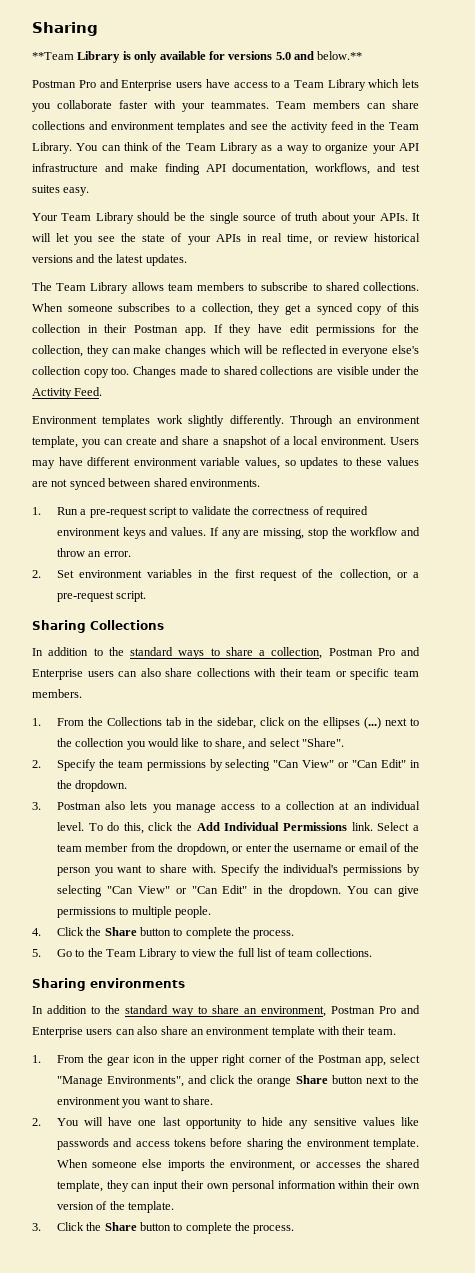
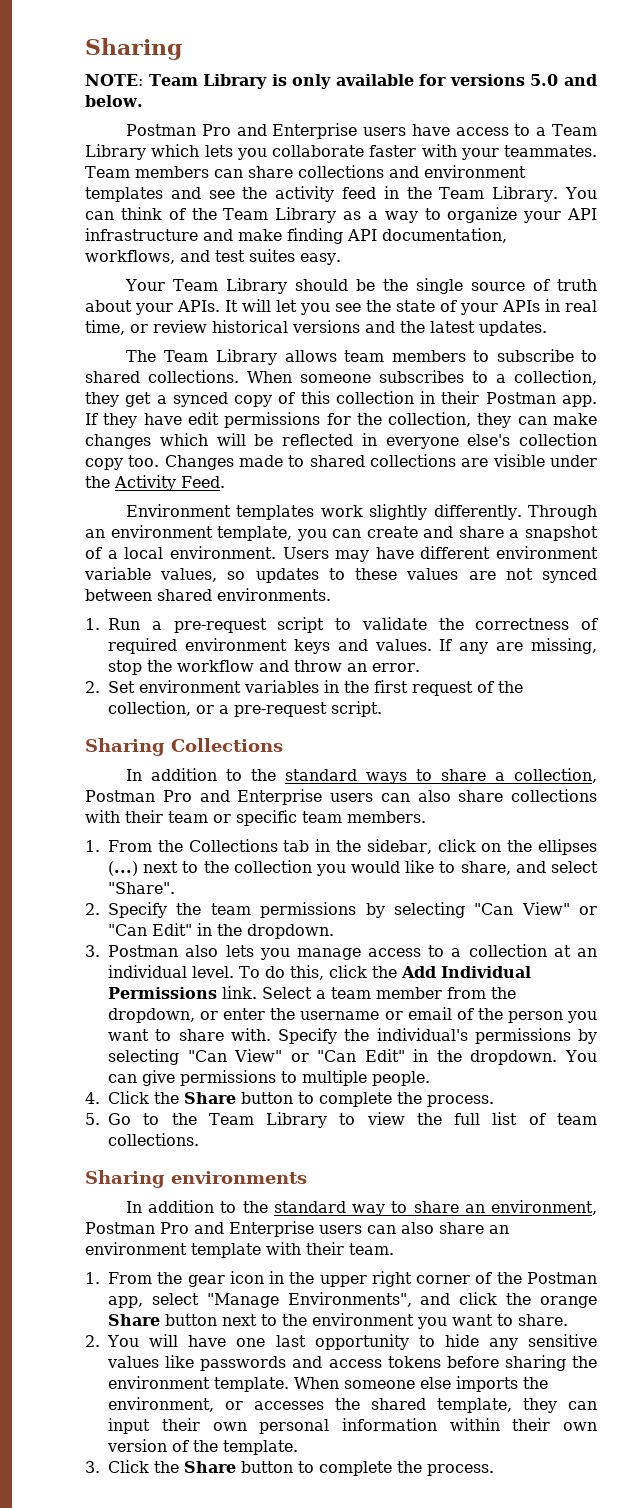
- **Team Library is only available for versions 5.0 and below.**
+ NOTE: Team Library is only available for versions 5.0 and below.

